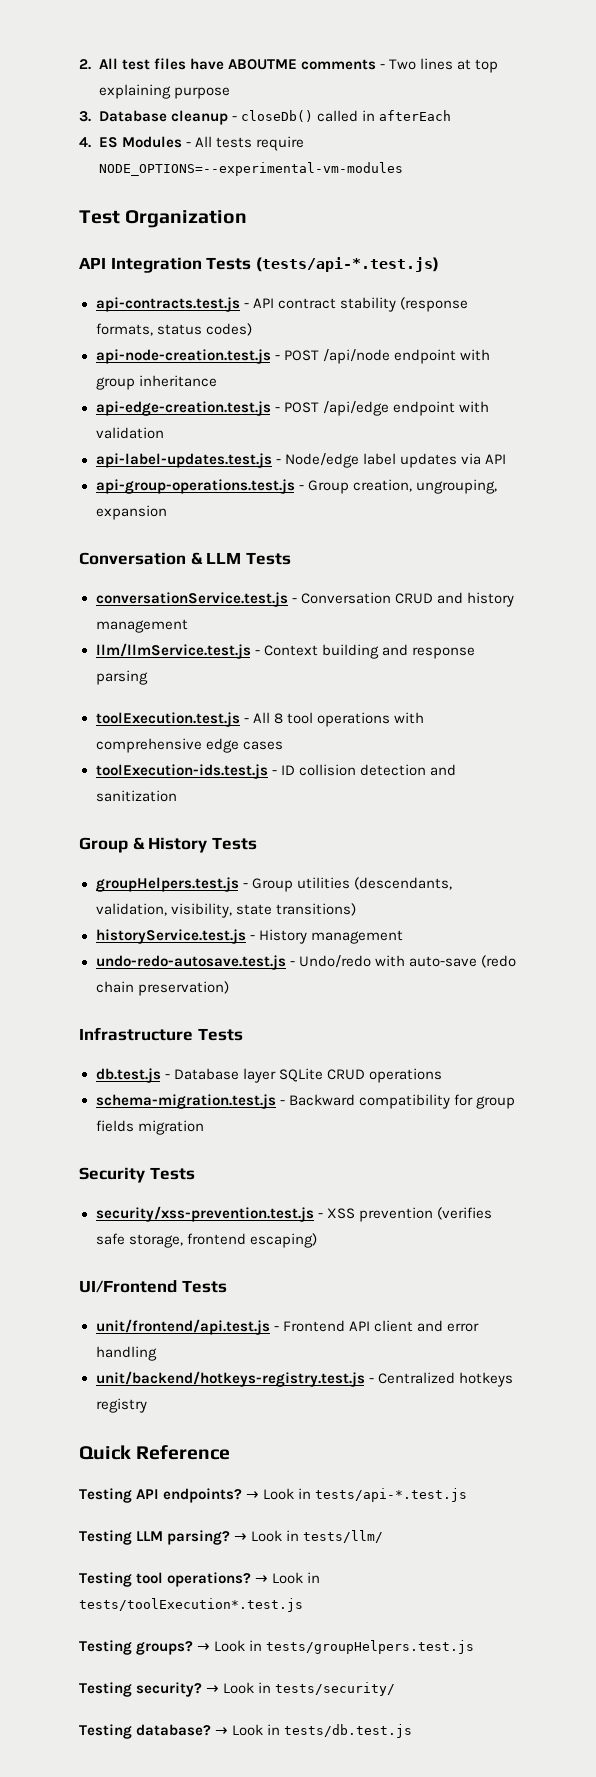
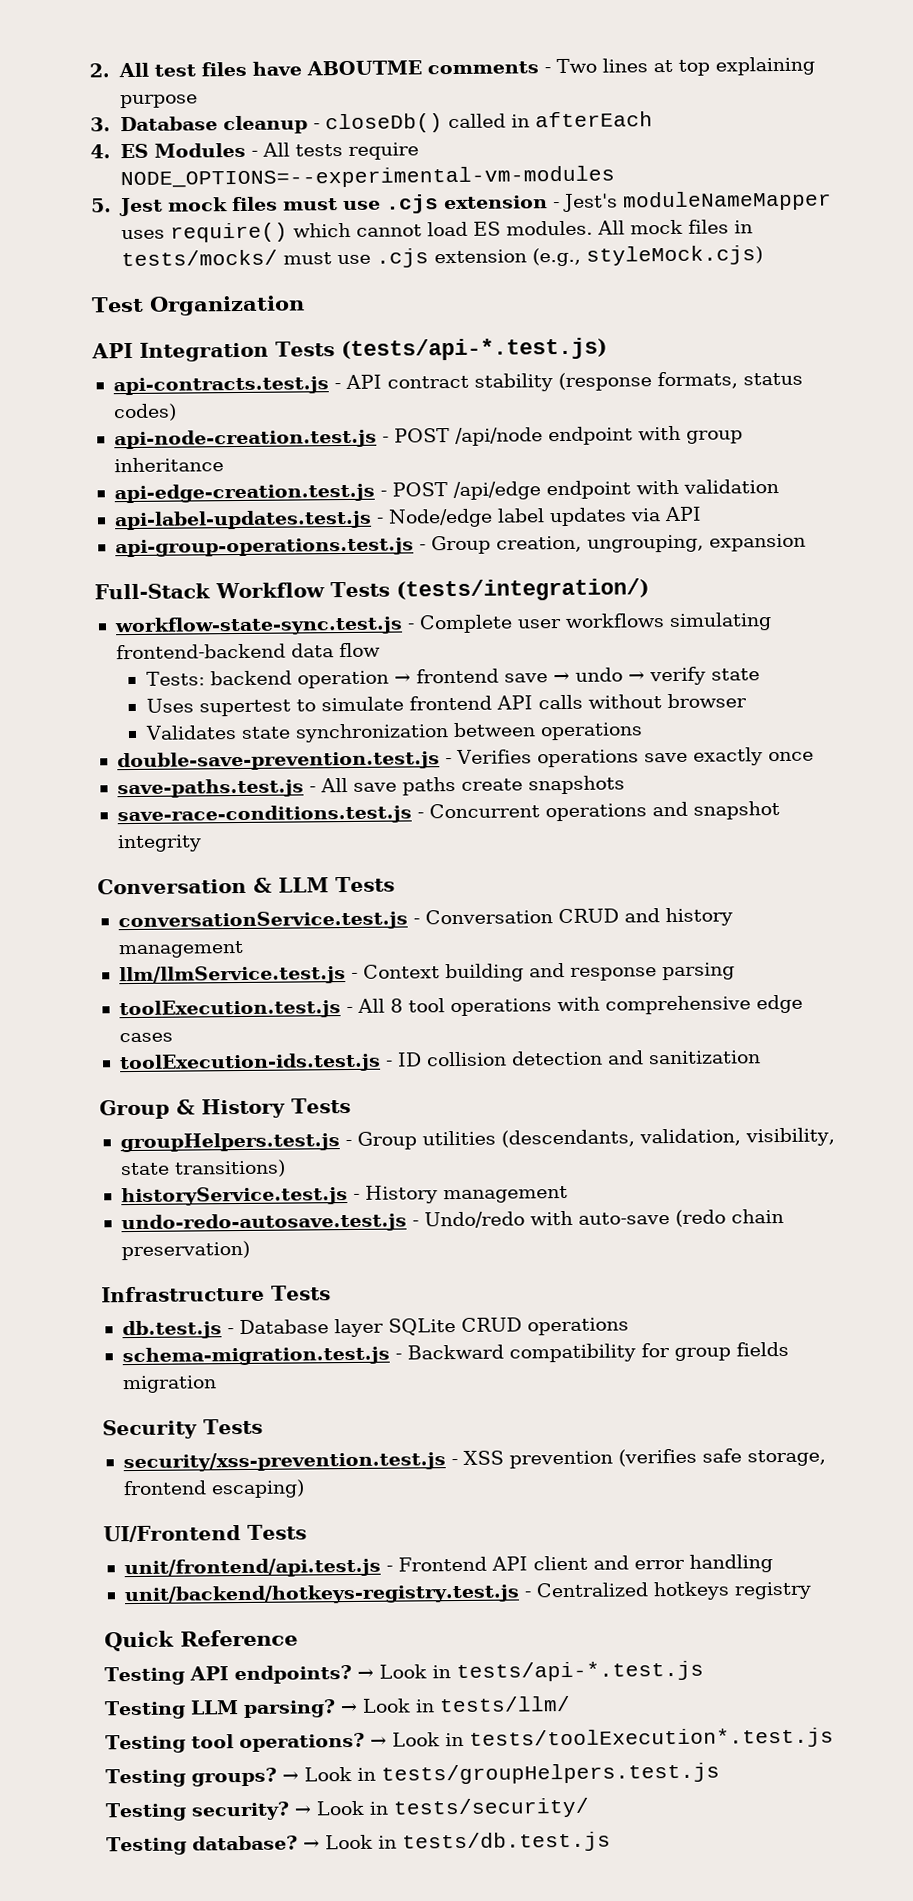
+ 5. Jest mock files must use .cjs extension - Jest's moduleNameMapper uses require() which cannot load ES modules. All mock files in tests/mocks/ must use .cjs extension (e.g., styleMock.cjs)
+ Full-Stack Workflow Tests (tests/integration/)
+ workflow-state-sync.test.js - Complete user workflows simulating frontend-backend data flow
+ Tests: backend operation → frontend save → undo → verify state
+ Uses supertest to simulate frontend API calls without browser
+ Validates state synchronization between operations
+ double-save-prevention.test.js - Verifies operations save exactly once
+ save-paths.test.js - All save paths create snapshots
+ save-race-conditions.test.js - Concurrent operations and snapshot integrity

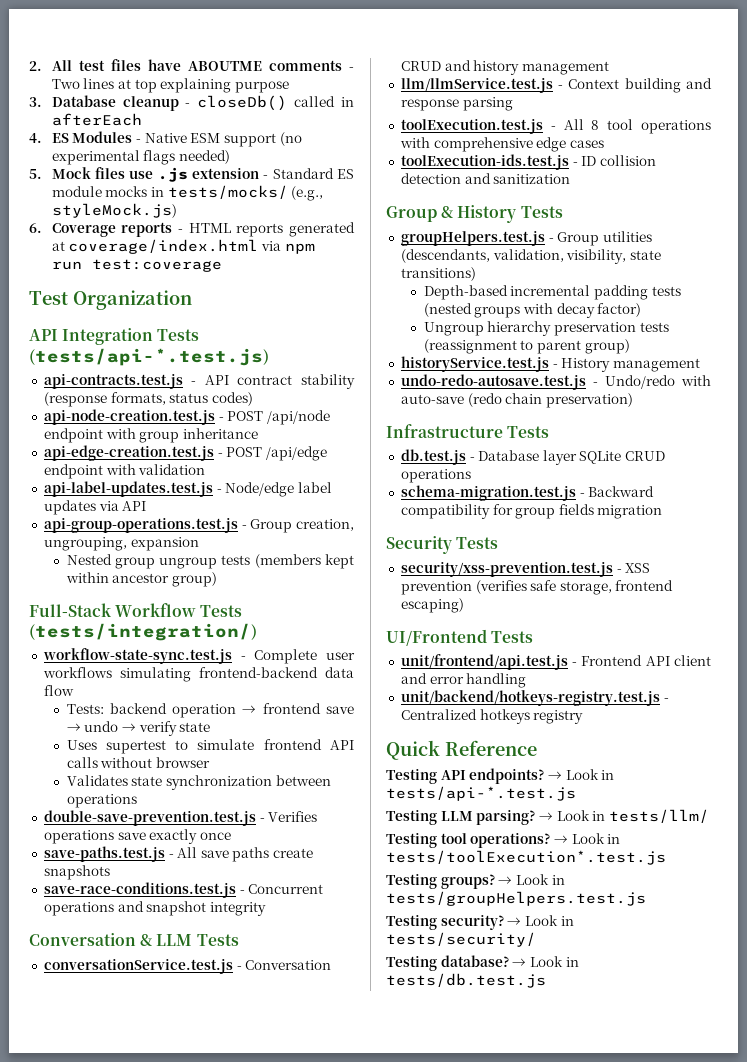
- 4. ES Modules - All tests require NODE_OPTIONS=--experimental-vm-modules
- 5. Jest mock files must use .cjs extension - Jest's moduleNameMapper uses require() which cannot load ES modules. All mock files in tests/mocks/ must use .cjs extension (e.g., styleMock.cjs)
+ 4. ES Modules - Native ESM support (no experimental flags needed)
+ 5. Mock files use .js extension - Standard ES module mocks in tests/mocks/ (e.g., styleMock.js)
+ 6. Coverage reports - HTML reports generated at coverage/index.html via npm run test:coverage
+ Nested group ungroup tests (members kept within ancestor group)
+ Depth-based incremental padding tests (nested groups with decay factor)
+ Ungroup hierarchy preservation tests (reassignment to parent group)

